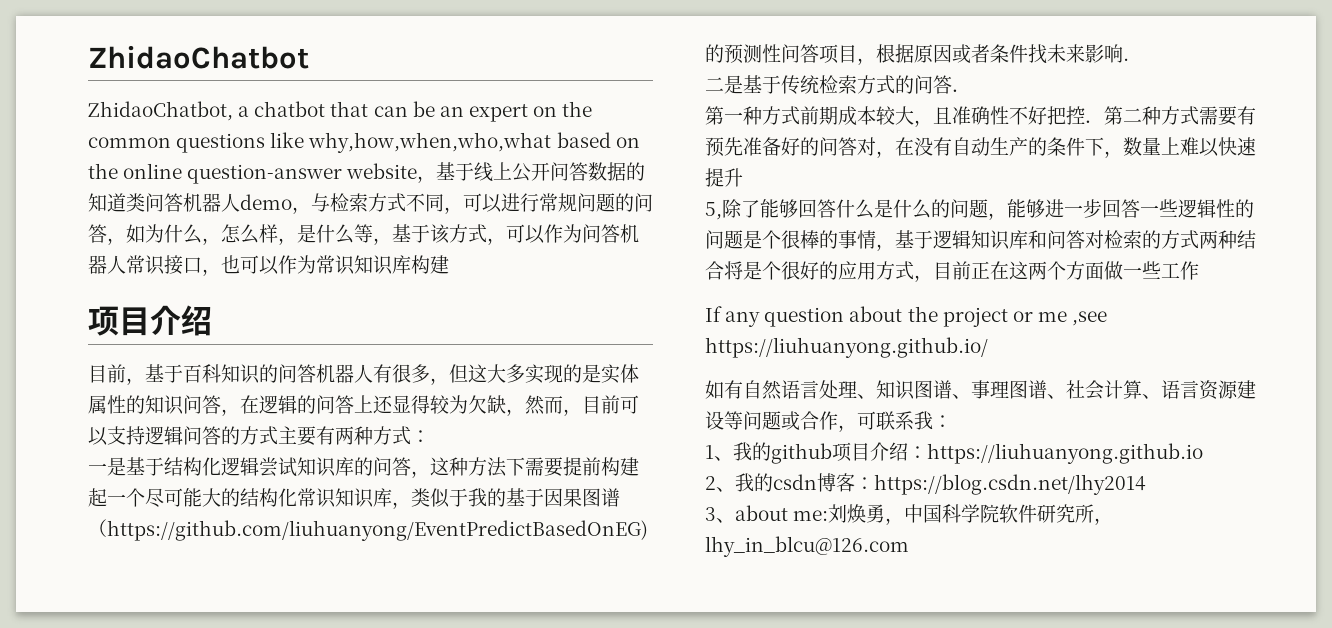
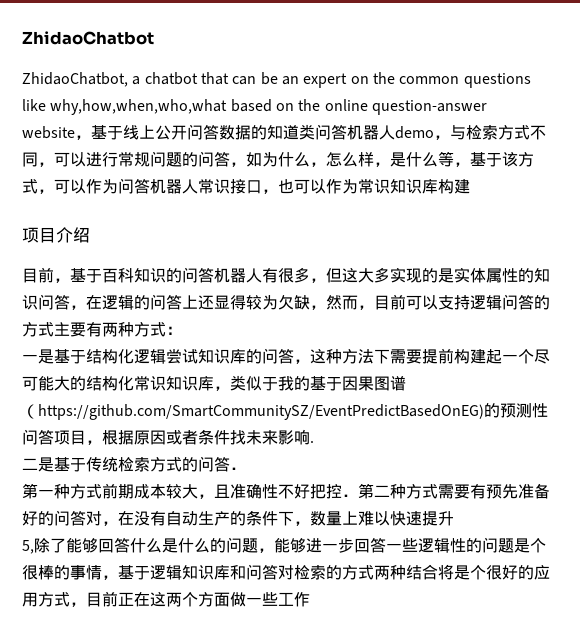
- 一是基于结构化逻辑尝试知识库的问答，这种方法下需要提前构建起一个尽可能大的结构化常识知识库，类似于我的基于因果图谱（https://github.com/liuhuanyong/EventPredictBasedOnEG)的预测性问答项目，根据原因或者条件找未来影响.
+ 一是基于结构化逻辑尝试知识库的问答，这种方法下需要提前构建起一个尽可能大的结构化常识知识库，类似于我的基于因果图谱（https://github.com/SmartCommunitySZ/EventPredictBasedOnEG)的预测性问答项目，根据原因或者条件找未来影响.
- If any question about the project or me ,see https://liuhuanyong.github.io/
- 如有自然语言处理、知识图谱、事理图谱、社会计算、语言资源建设等问题或合作，可联系我：
- 1、我的github项目介绍：https://liuhuanyong.github.io
- 2、我的csdn博客：https://blog.csdn.net/lhy2014
- 3、about me:刘焕勇，中国科学院软件研究所，lhy_in_blcu@126.com

